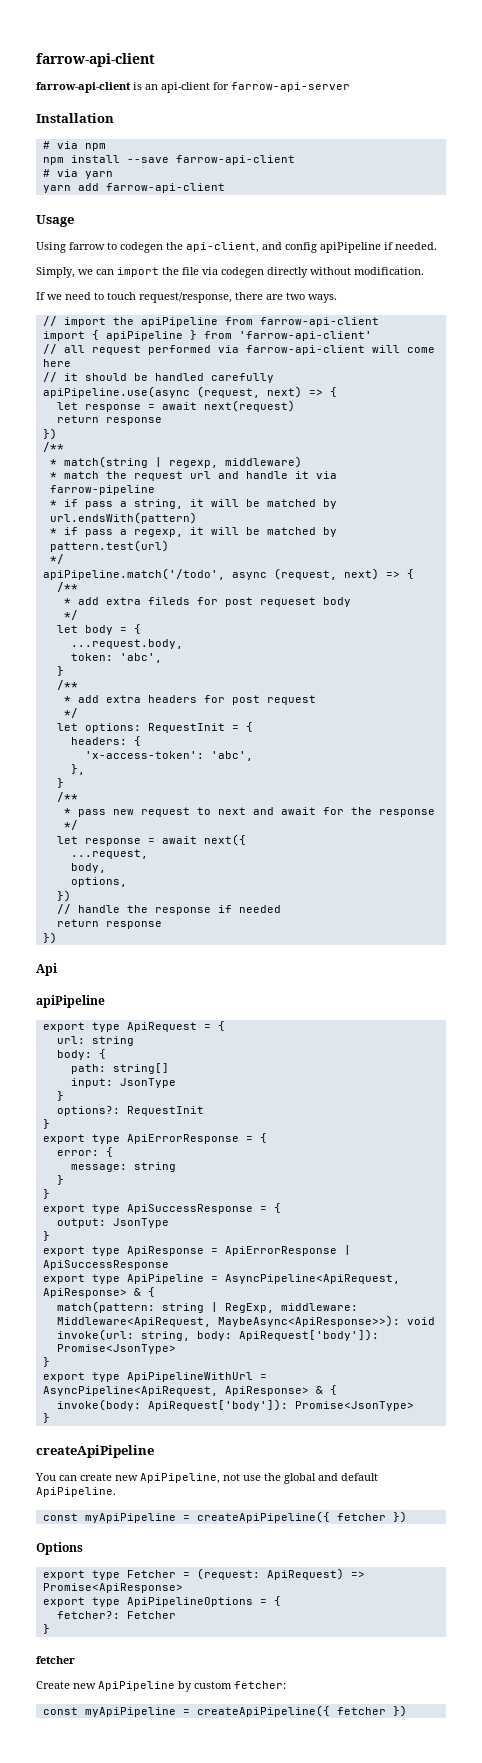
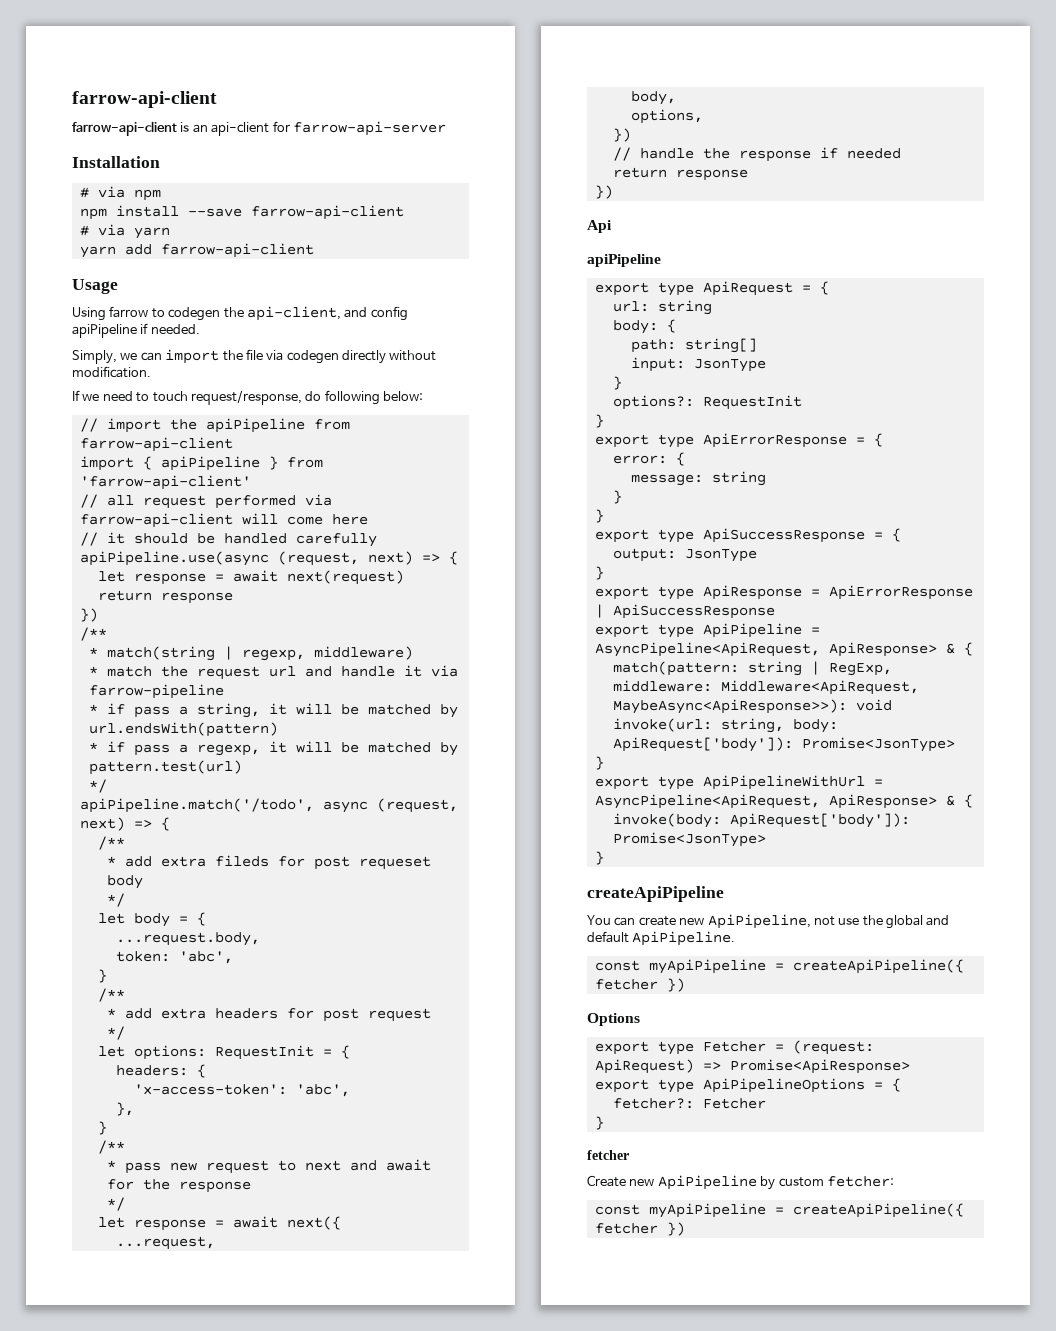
- If we need to touch request/response, there are two ways.
+ If we need to touch request/response, do following below:

